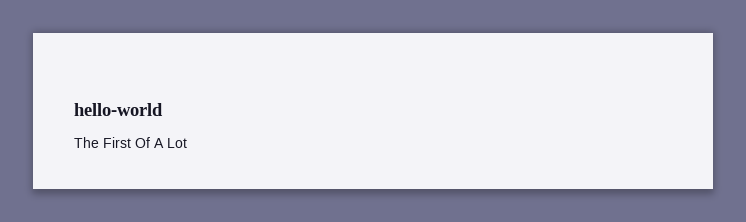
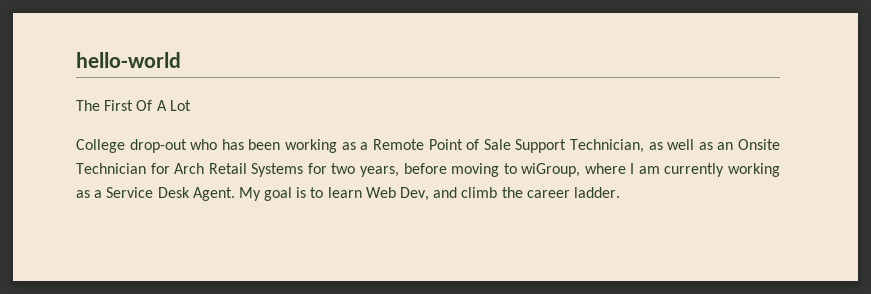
+ College drop-out who has been working as a Remote Point of Sale Support Technician, as well as an Onsite Technician for Arch Retail Systems for two years, before moving to wiGroup, where I am currently working as a Service Desk Agent. My goal is to learn Web Dev, and climb the career ladder.

